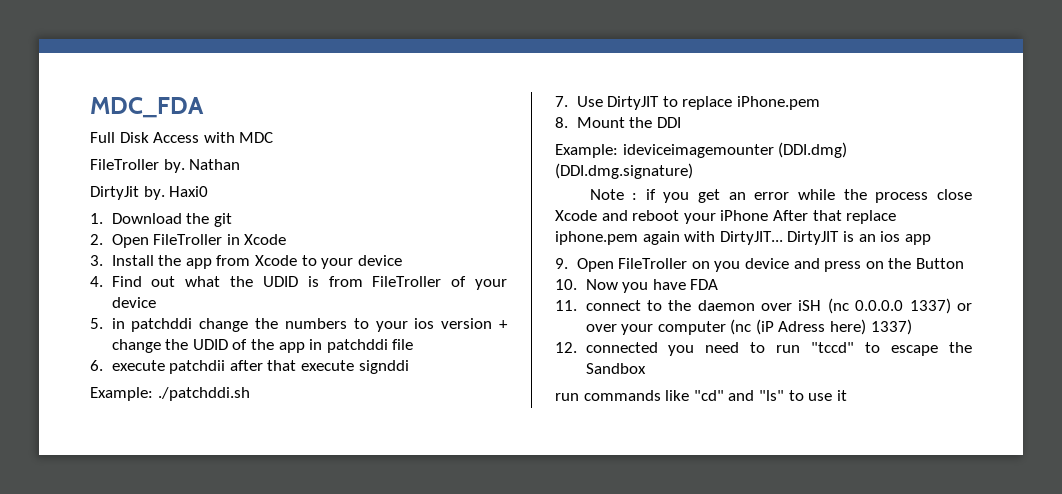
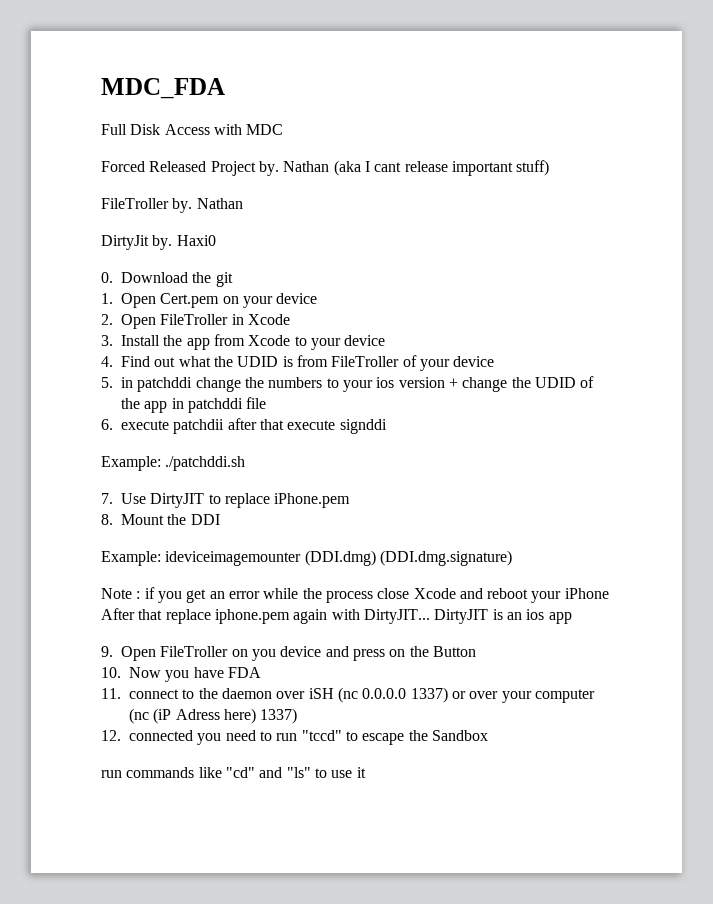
+ Forced Released Project by. Nathan (aka I cant release important stuff)
- 1. Download the git
+ 0. Download the git
+ 1. Open Cert.pem on your device

